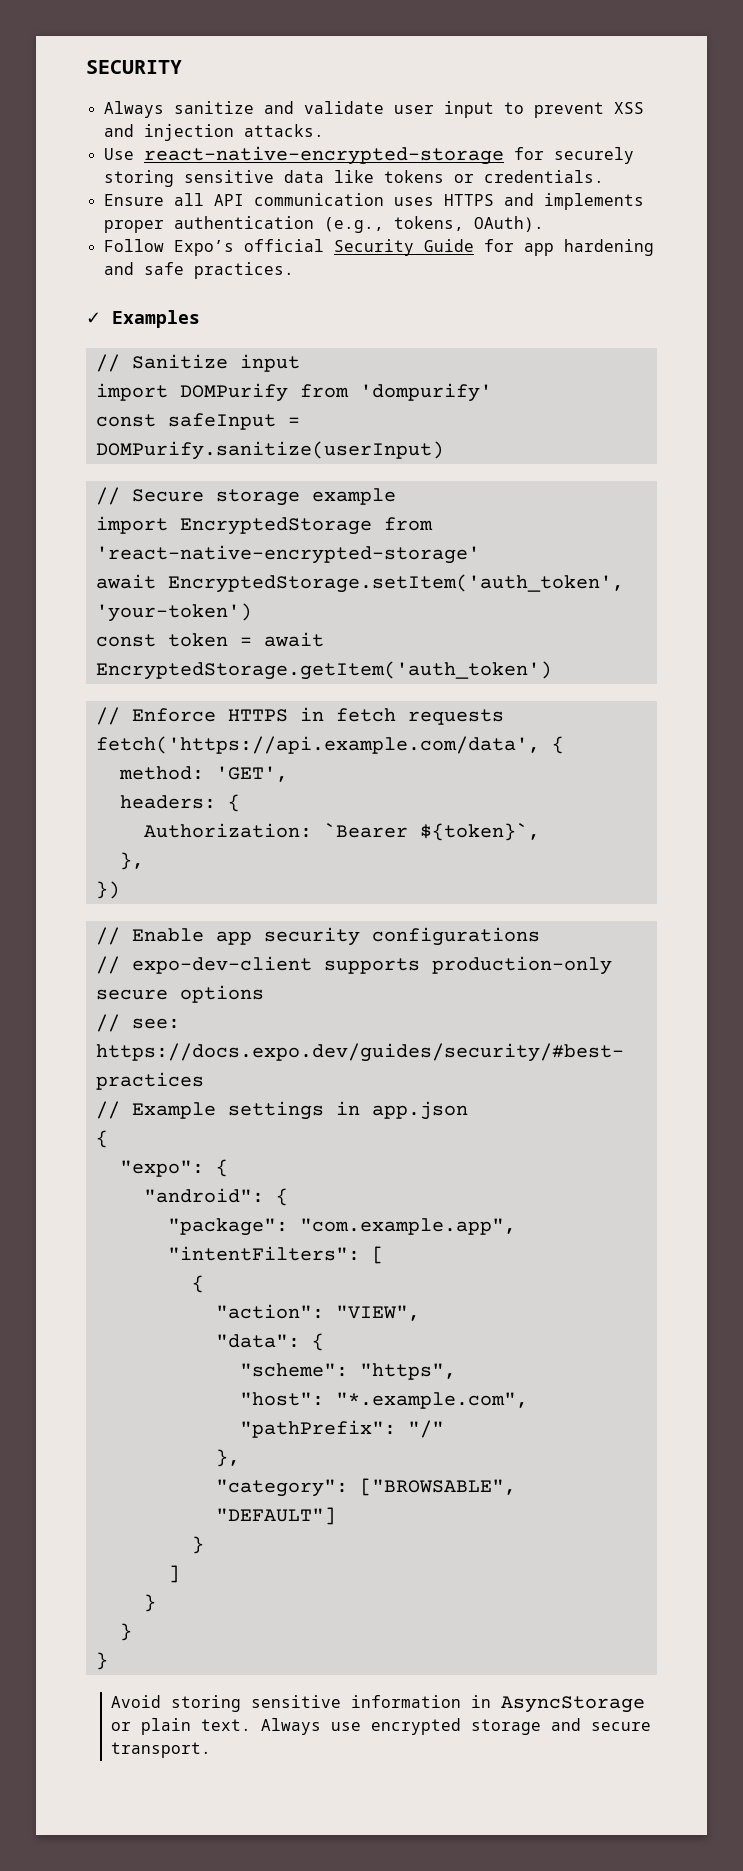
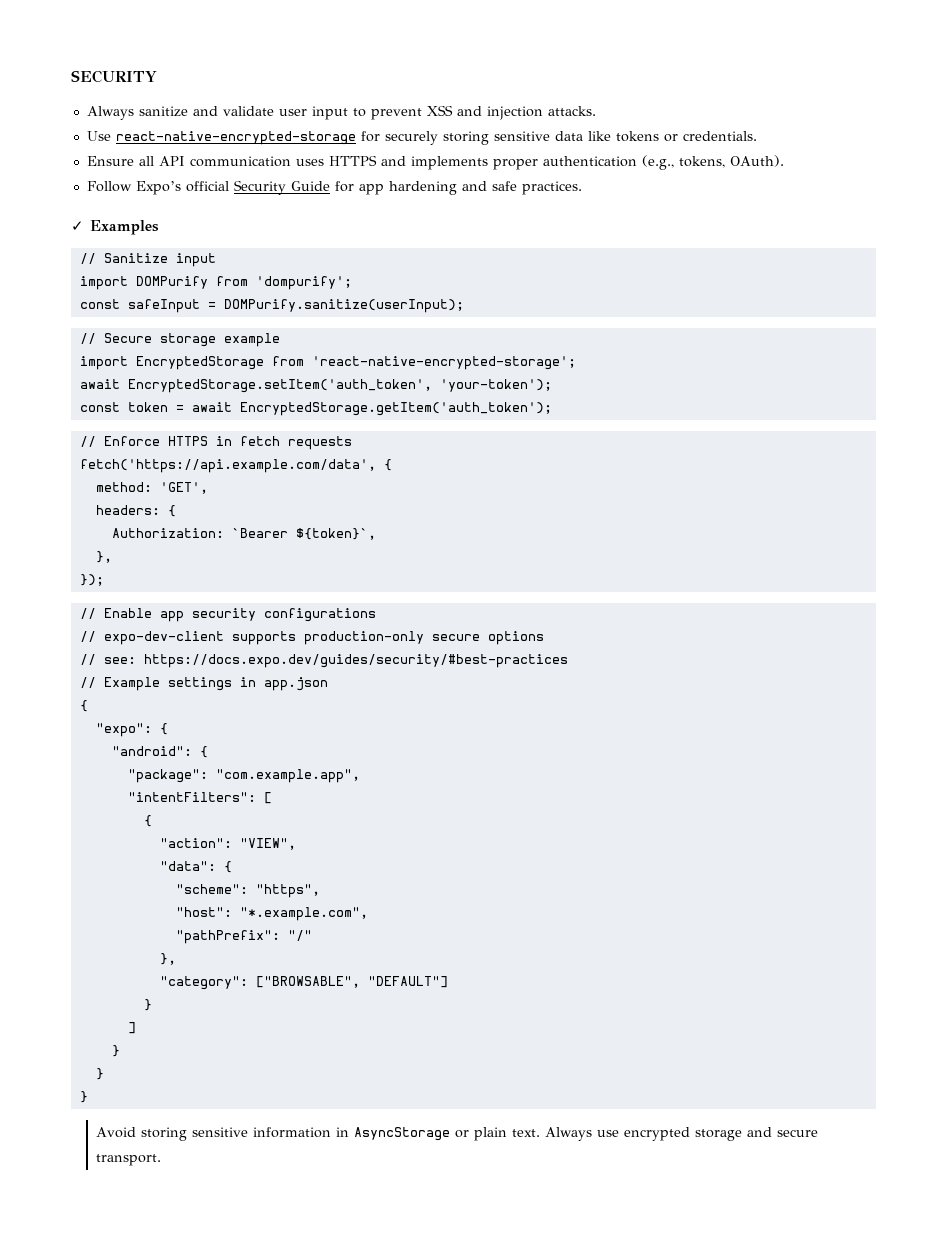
- import DOMPurify from 'dompurify'
+ import DOMPurify from 'dompurify';
- const safeInput = DOMPurify.sanitize(userInput)
+ const safeInput = DOMPurify.sanitize(userInput);
- import EncryptedStorage from 'react-native-encrypted-storage'
+ import EncryptedStorage from 'react-native-encrypted-storage';
- await EncryptedStorage.setItem('auth_token', 'your-token')
+ await EncryptedStorage.setItem('auth_token', 'your-token');
- const token = await EncryptedStorage.getItem('auth_token')
+ const token = await EncryptedStorage.getItem('auth_token');
- })
+ });

